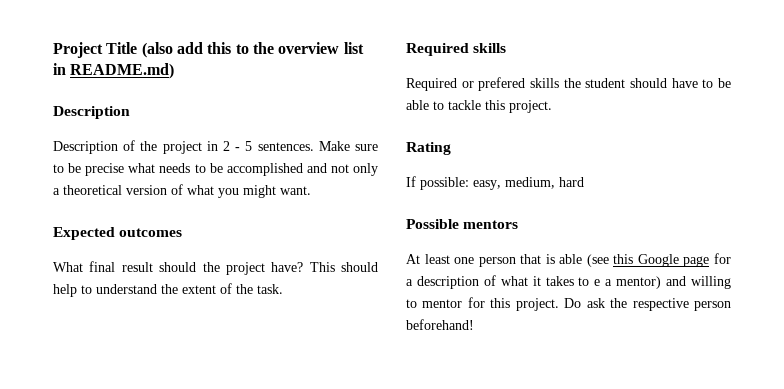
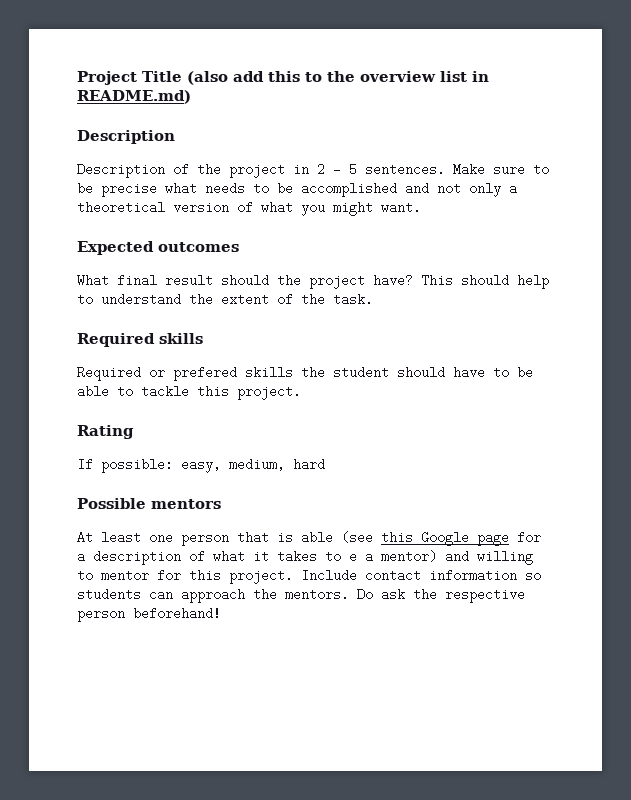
+ Include contact information so students can approach the mentors.

